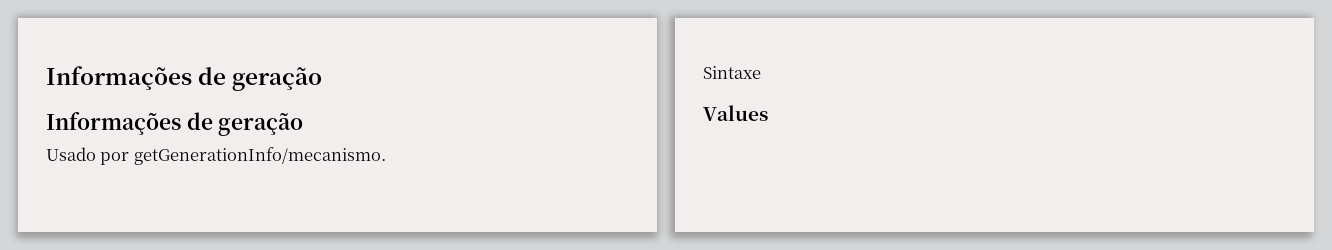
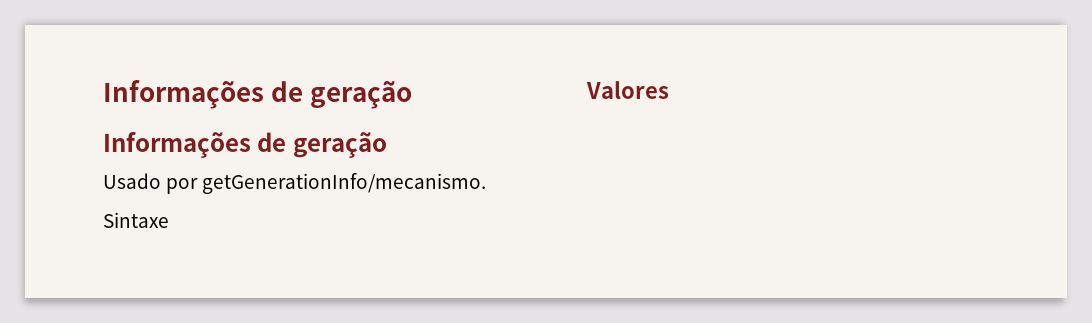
- Values
+ Valores

